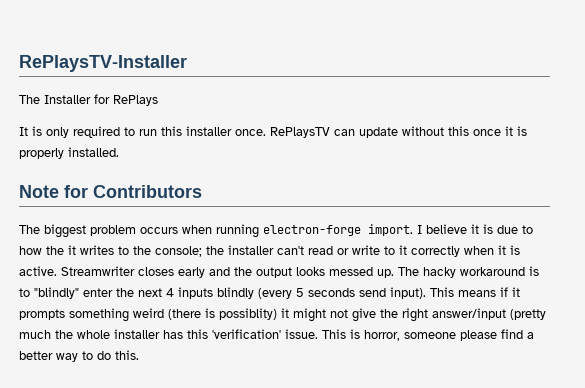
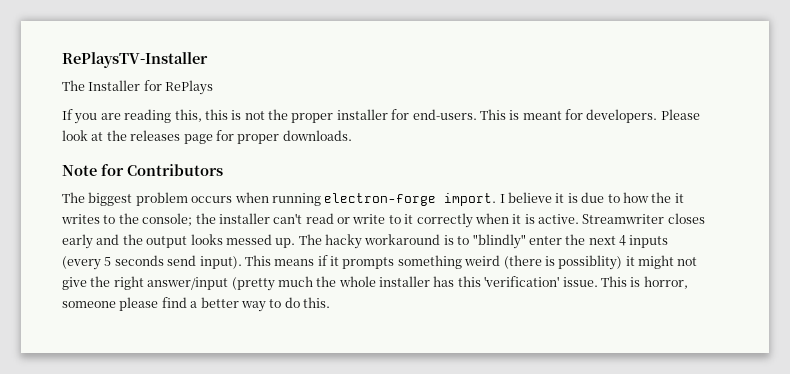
- It is only required to run this installer once. RePlaysTV can update without this once it is properly installed.
+ If you are reading this, this is not the proper installer for end-users. This is meant for developers. Please look at the releases page for proper downloads.
- The hacky workaround is to "blindly" enter the next 4 inputs blindly (every 5 seconds send input).
+ The hacky workaround is to "blindly" enter the next 4 inputs (every 5 seconds send input).

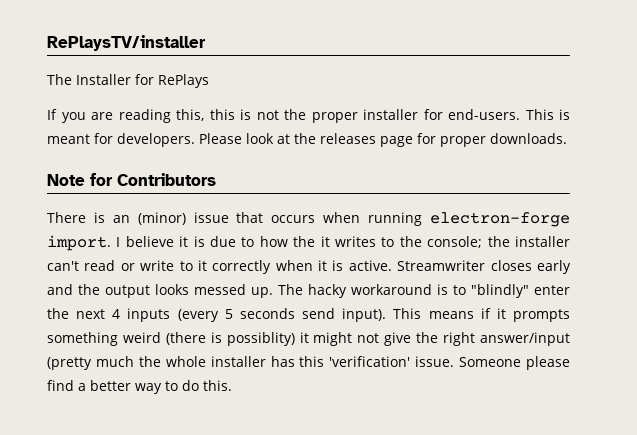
- RePlaysTV-Installer
+ RePlaysTV/installer
- The biggest problem occurs when running electron-forge import.
+ There is an (minor) issue that occurs when running electron-forge import.
- This is horror, someone please find a better way to do this.
+ Someone please find a better way to do this.

